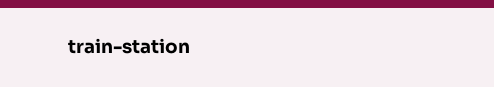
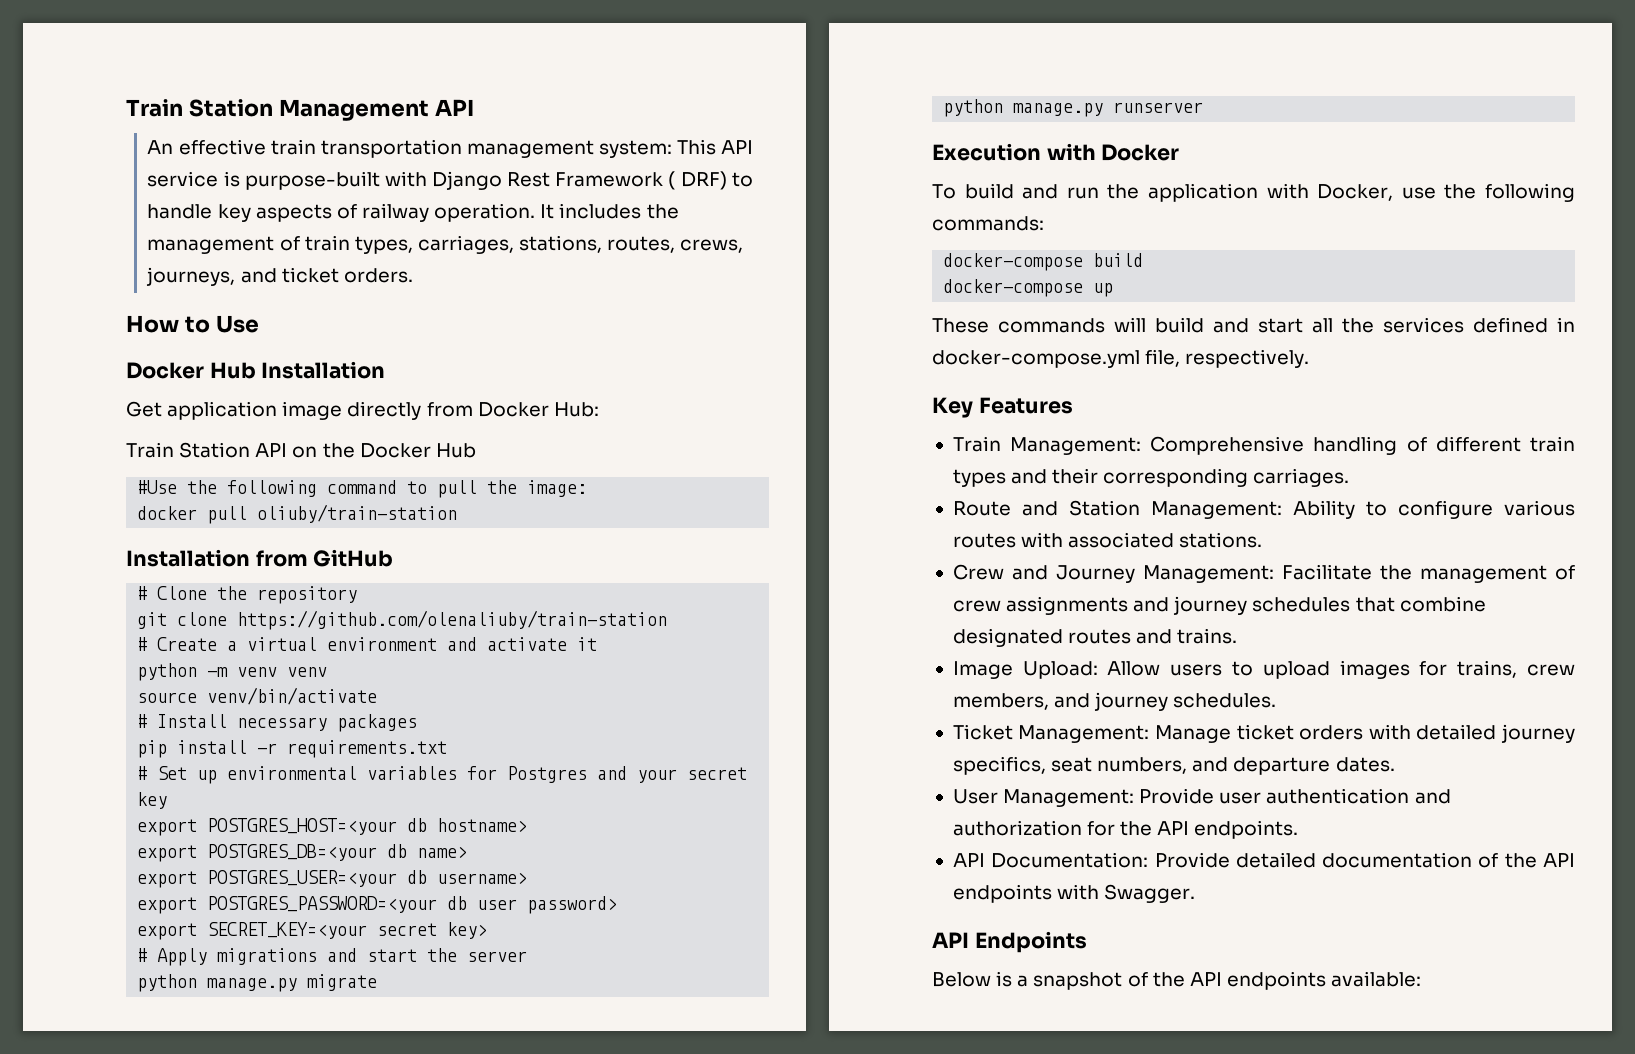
- train-station
+ Train Station Management API
+ An effective train transportation management system: This API service is purpose-built with Django Rest Framework ( DRF) to handle key aspects of railway operation. It includes the management of train types, carriages, stations, routes, crews, journeys, and ticket orders.
+ How to Use
+ Docker Hub Installation
+ Get application image directly from Docker Hub:
+ Train Station API on the Docker Hub
+ #Use the following command to pull the image:
+ docker pull oliuby/train-station
+ Installation from GitHub
+ # Clone the repository
+ git clone https://github.com/olenaliuby/train-station
+ # Create a virtual environment and activate it
+ python -m venv venv
+ source venv/bin/activate
+ # Install necessary packages
+ pip install -r requirements.txt
+ # Set up environmental variables for Postgres and your secret key
+ export POSTGRES_HOST=<your db hostname>
+ export POSTGRES_DB=<your db name>
+ export POSTGRES_USER=<your db username>
+ export POSTGRES_PASSWORD=<your db user password>
+ export SECRET_KEY=<your secret key>
+ # Apply migrations and start the server
+ python manage.py migrate
+ python manage.py runserver
+ Execution with Docker
+ To build and run the application with Docker, use the following commands:
+ docker-compose build
+ docker-compose up
+ These commands will build and start all the services defined in docker-compose.yml file, respectively.
+ Key Features
+ Train Management: Comprehensive handling of different train types and their corresponding carriages.
+ Route and Station Management: Ability to configure various routes with associated stations.
+ Crew and Journey Management: Facilitate the management of crew assignments and journey schedules that combine designated routes and trains.
+ Image Upload: Allow users to upload images for trains, crew members, and journey schedules.
+ Ticket Management: Manage ticket orders with detailed journey specifics, seat numbers, and departure dates.
+ User Management: Provide user authentication and authorization for the API endpoints.
+ API Documentation: Provide detailed documentation of the API endpoints with Swagger.
+ API Endpoints
+ Below is a snapshot of the API endpoints available:

